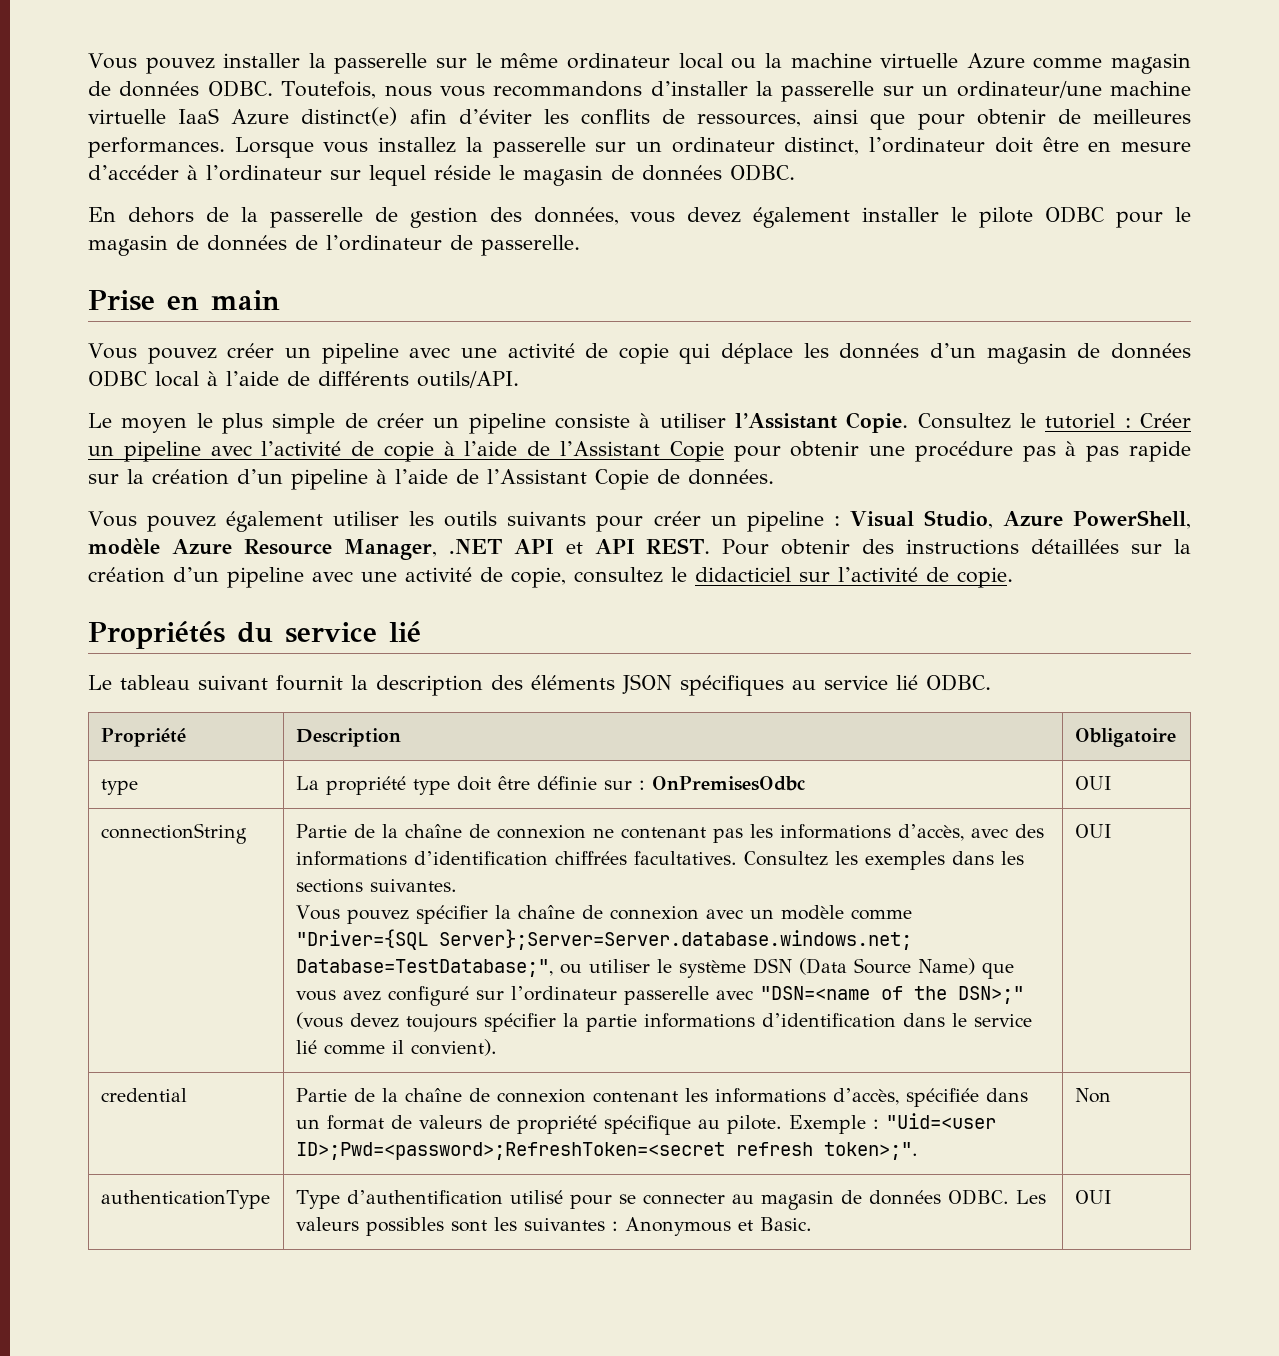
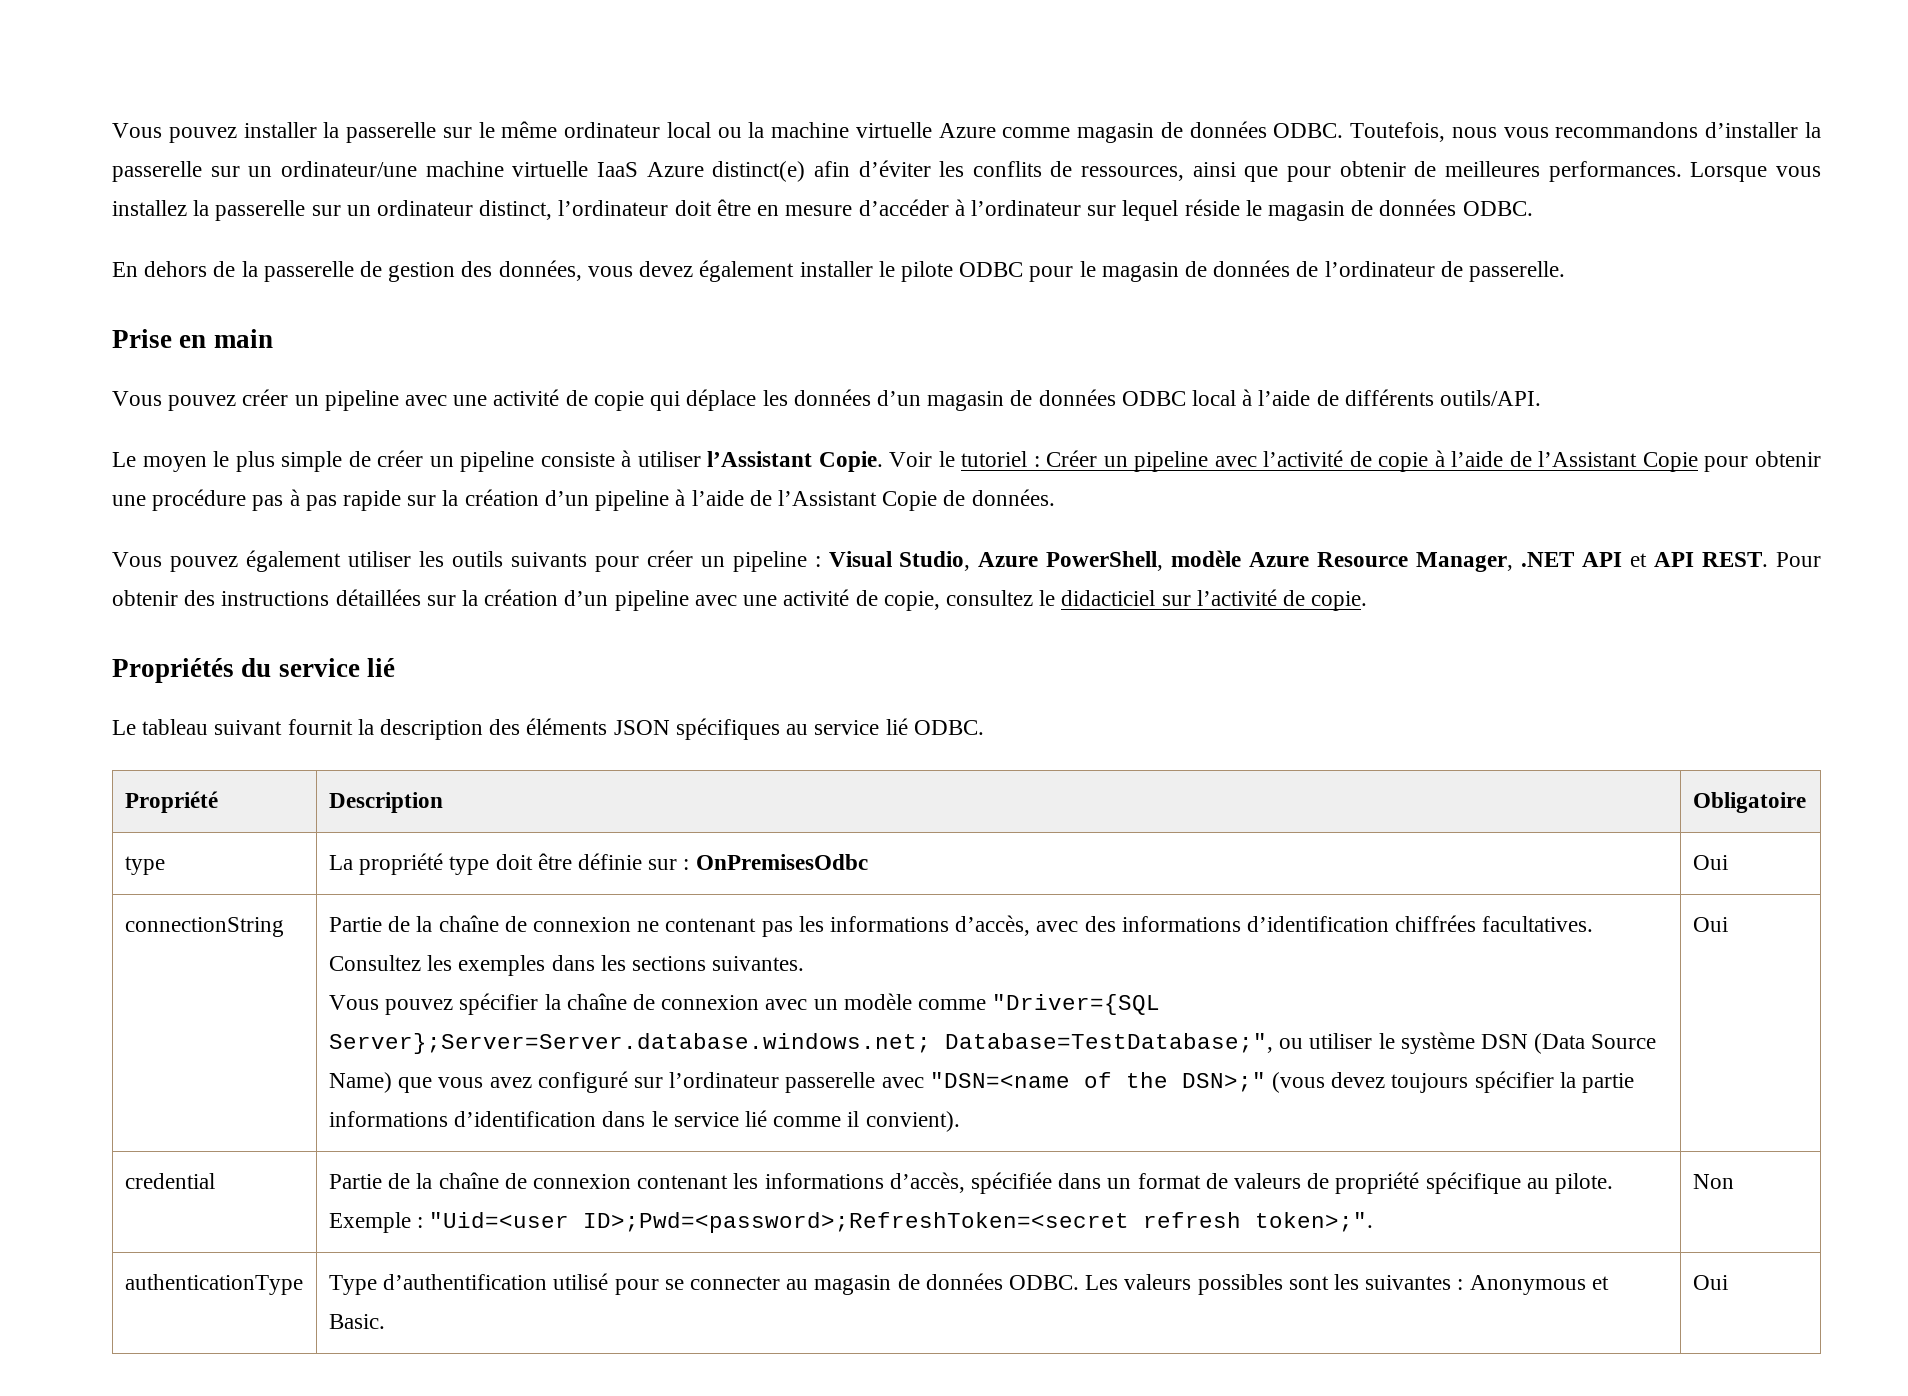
- Consultez le tutoriel : Créer un pipeline avec l’activité de copie à l’aide de l’Assistant Copie pour obtenir une procédure pas à pas rapide sur la création d’un pipeline à l’aide de l’Assistant Copie de données.
+ Voir le tutoriel : Créer un pipeline avec l’activité de copie à l’aide de l’Assistant Copie pour obtenir une procédure pas à pas rapide sur la création d’un pipeline à l’aide de l’Assistant Copie de données.
- type | La propriété type doit être définie sur : OnPremisesOdbc | OUI
+ type | La propriété type doit être définie sur : OnPremisesOdbc | Oui
- Vous pouvez spécifier la chaîne de connexion avec un modèle comme "Driver={SQL Server};Server=Server.database.windows.net; Database=TestDatabase;", ou utiliser le système DSN (Data Source Name) que vous avez configuré sur l’ordinateur passerelle avec "DSN=<name of the DSN>;" (vous devez toujours spécifier la partie informations d’identification dans le service lié comme il convient). | OUI
+ Vous pouvez spécifier la chaîne de connexion avec un modèle comme "Driver={SQL Server};Server=Server.database.windows.net; Database=TestDatabase;", ou utiliser le système DSN (Data Source Name) que vous avez configuré sur l’ordinateur passerelle avec "DSN=<name of the DSN>;" (vous devez toujours spécifier la partie informations d’identification dans le service lié comme il convient). | Oui
- authenticationType | Type d’authentification utilisé pour se connecter au magasin de données ODBC. Les valeurs possibles sont les suivantes : Anonymous et Basic. | OUI
+ authenticationType | Type d’authentification utilisé pour se connecter au magasin de données ODBC. Les valeurs possibles sont les suivantes : Anonymous et Basic. | Oui

